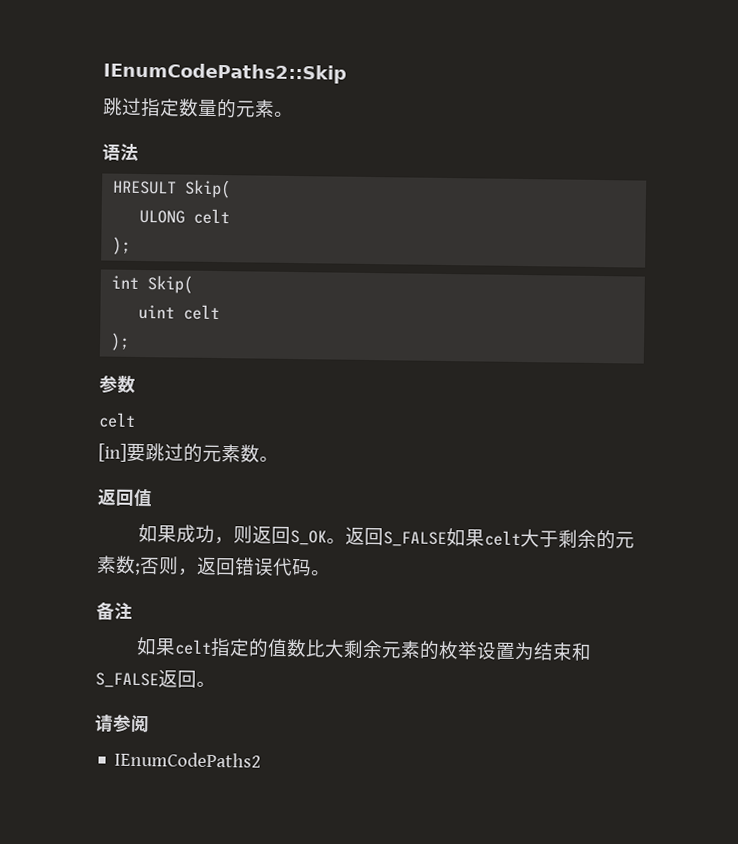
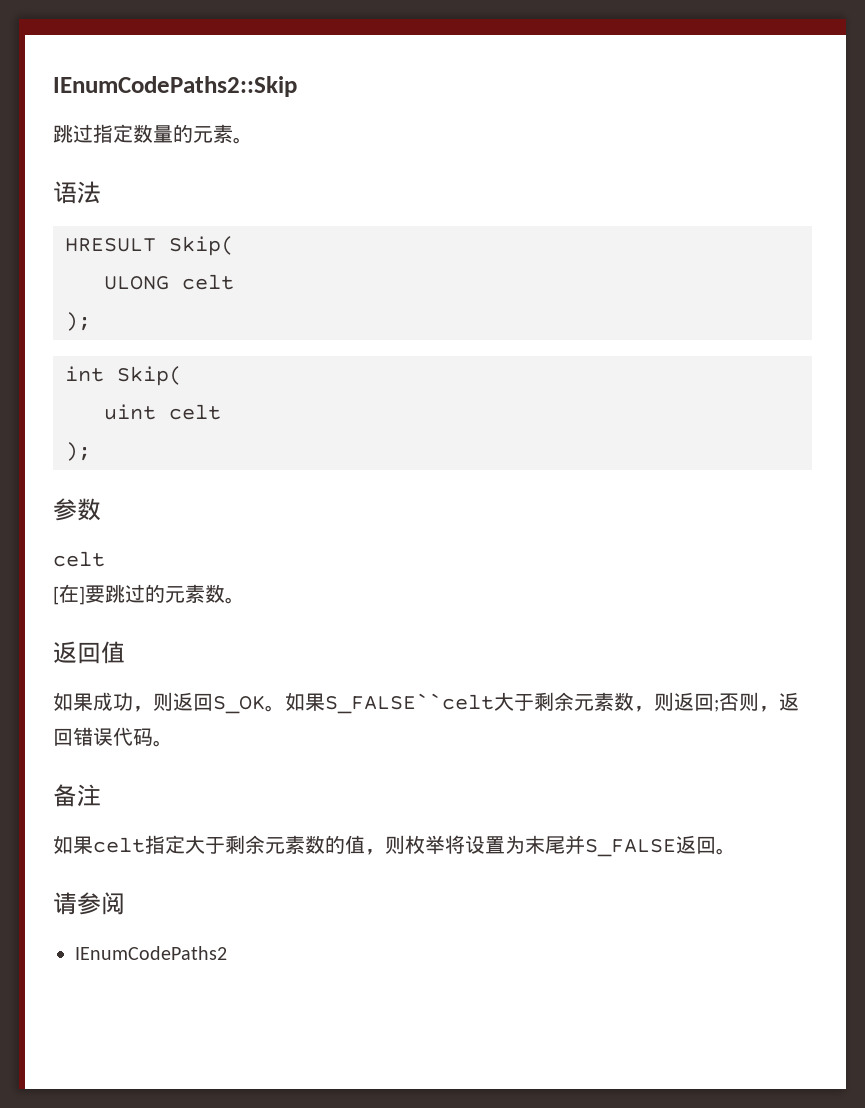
- [in]要跳过的元素数。
+ [在]要跳过的元素数。
- 返回S_FALSE如果celt大于剩余的元素数;否则，返回错误代码。
+ 如果S_FALSE``celt大于剩余元素数，则返回;否则，返回错误代码。
- 如果celt指定的值数比大剩余元素的枚举设置为结束和S_FALSE返回。
+ 如果celt指定大于剩余元素数的值，则枚举将设置为末尾并S_FALSE返回。

